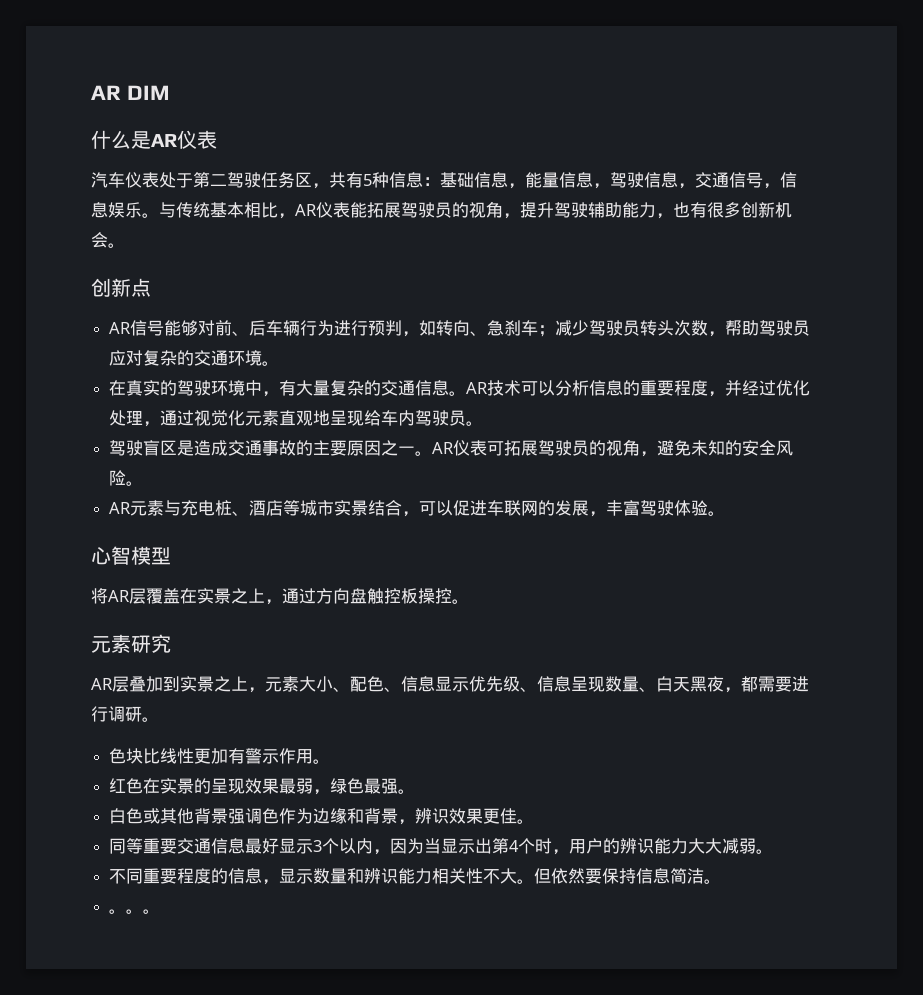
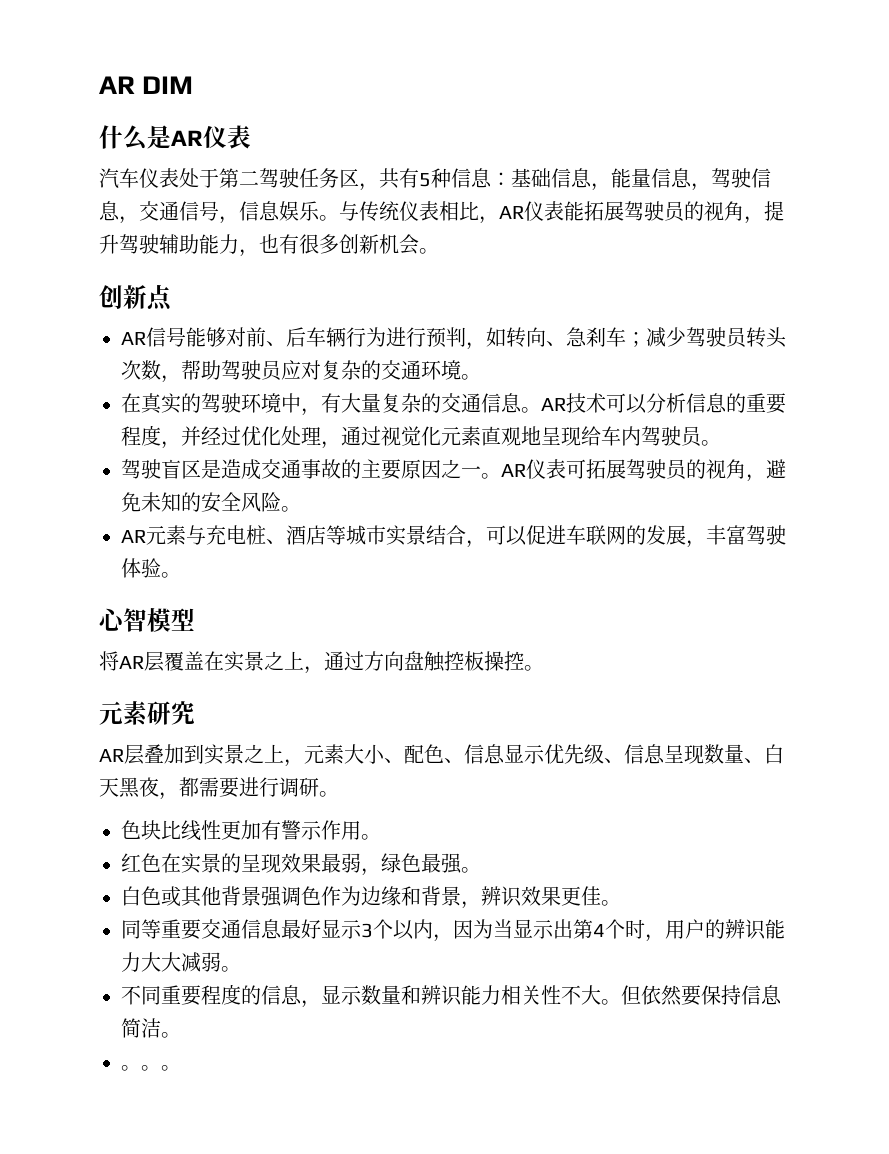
- 与传统基本相比，AR仪表能拓展驾驶员的视角，提升驾驶辅助能力，也有很多创新机会。
+ 与传统仪表相比，AR仪表能拓展驾驶员的视角，提升驾驶辅助能力，也有很多创新机会。

